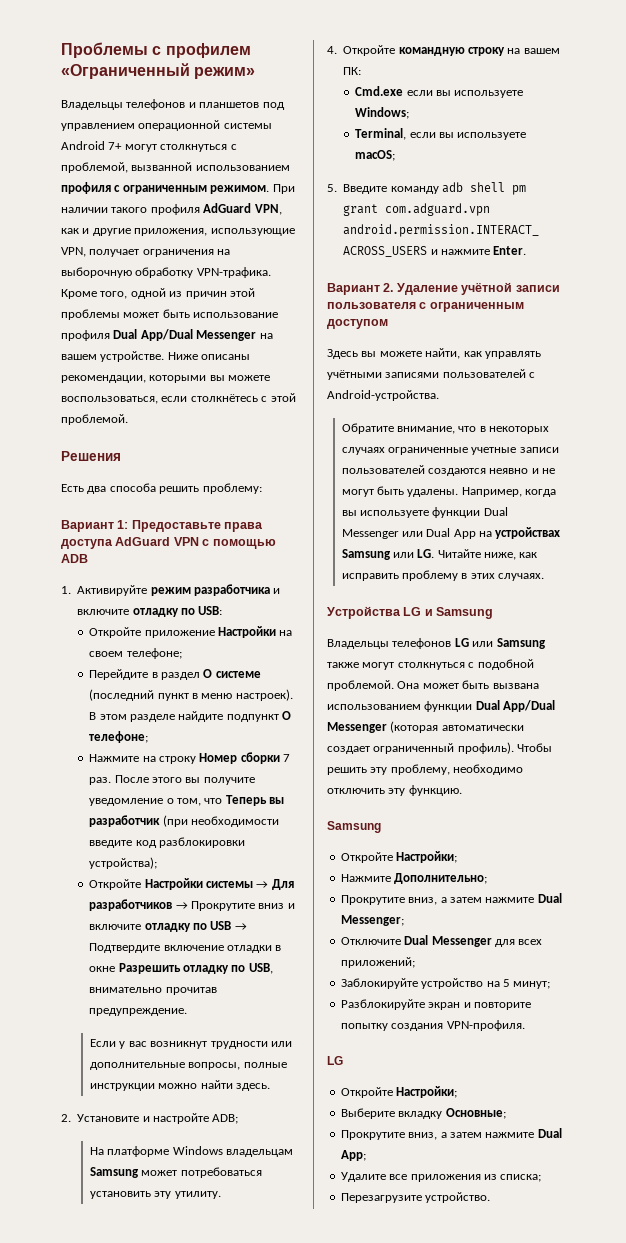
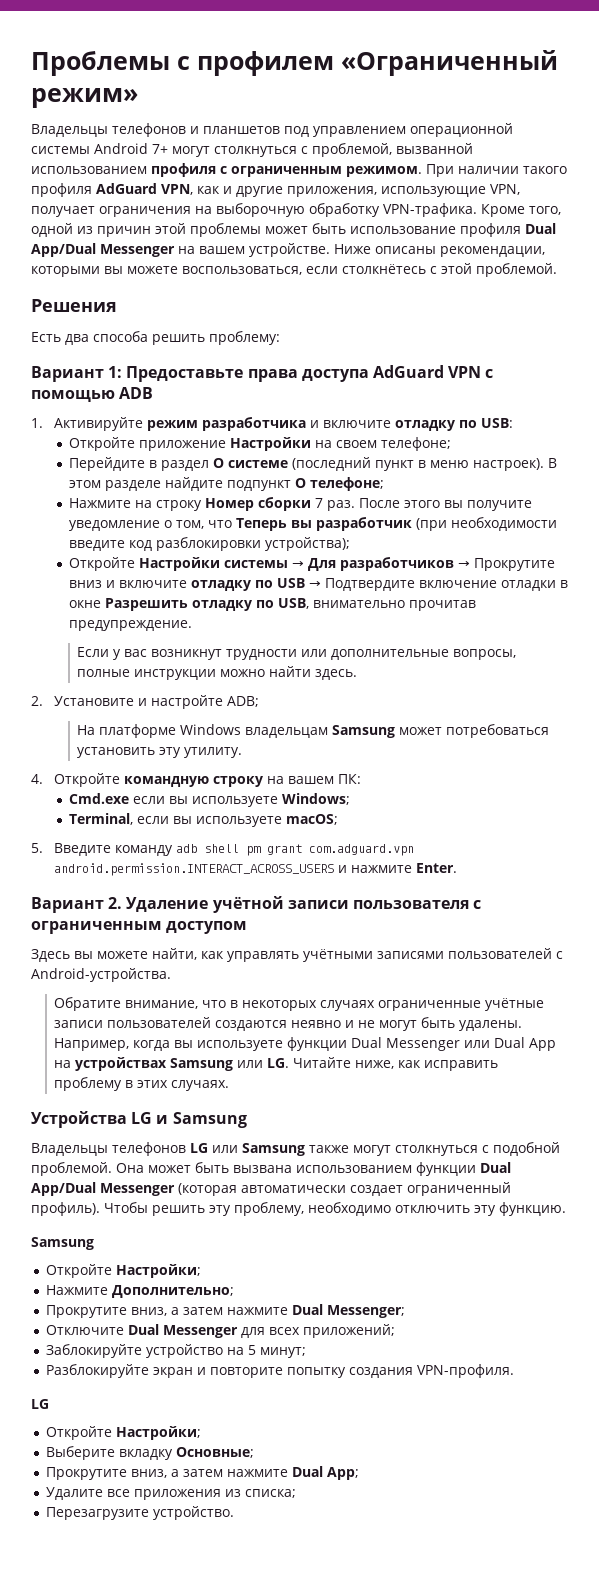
- Обратите внимание, что в некоторых случаях ограниченные учетные записи пользователей создаются неявно и не могут быть удалены.
+ Обратите внимание, что в некоторых случаях ограниченные учётные записи пользователей создаются неявно и не могут быть удалены.

